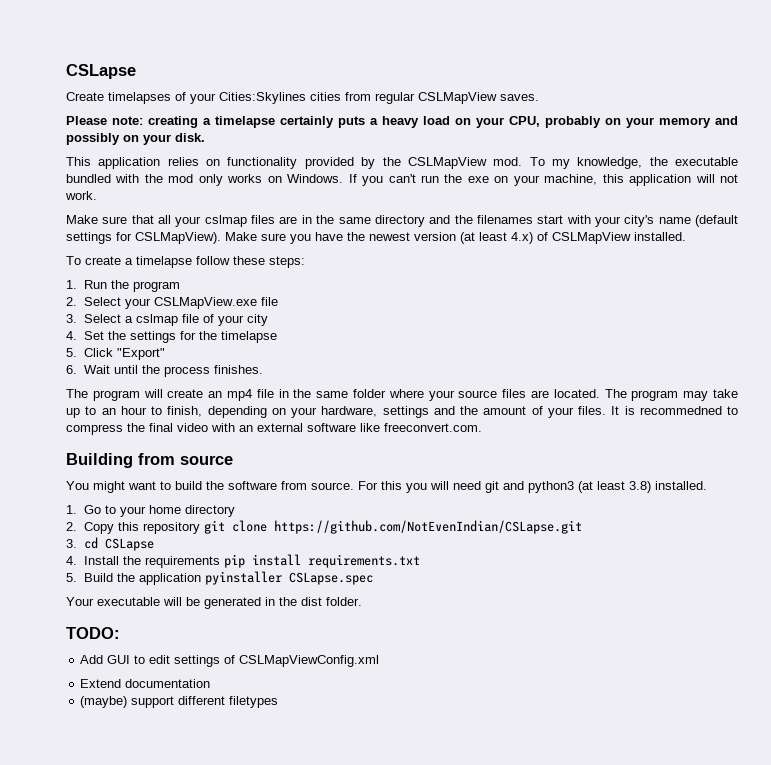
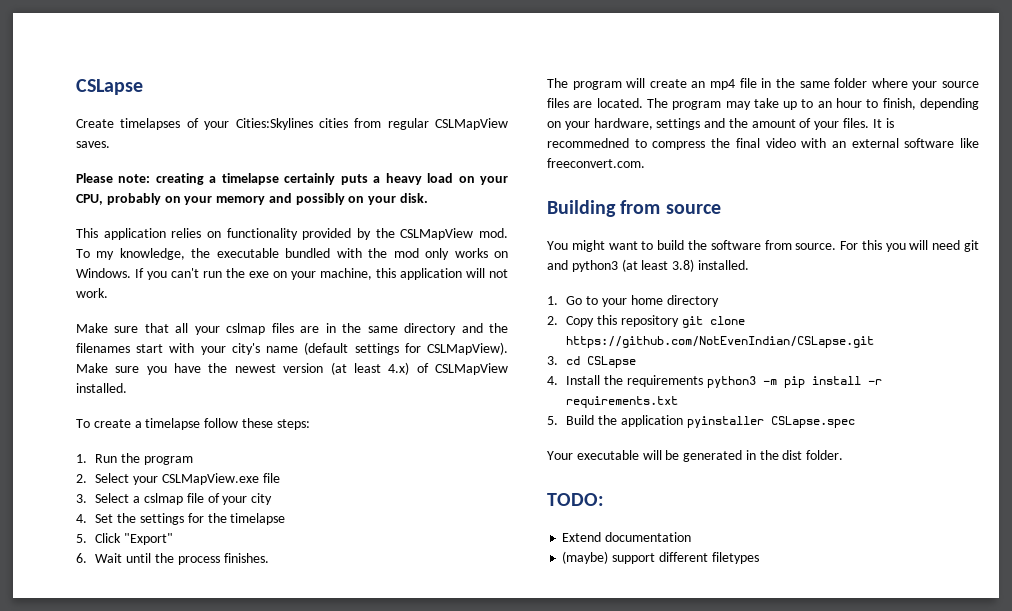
- 4. Install the requirements pip install requirements.txt
+ 4. Install the requirements python3 -m pip install -r requirements.txt
- Add GUI to edit settings of CSLMapViewConfig.xml

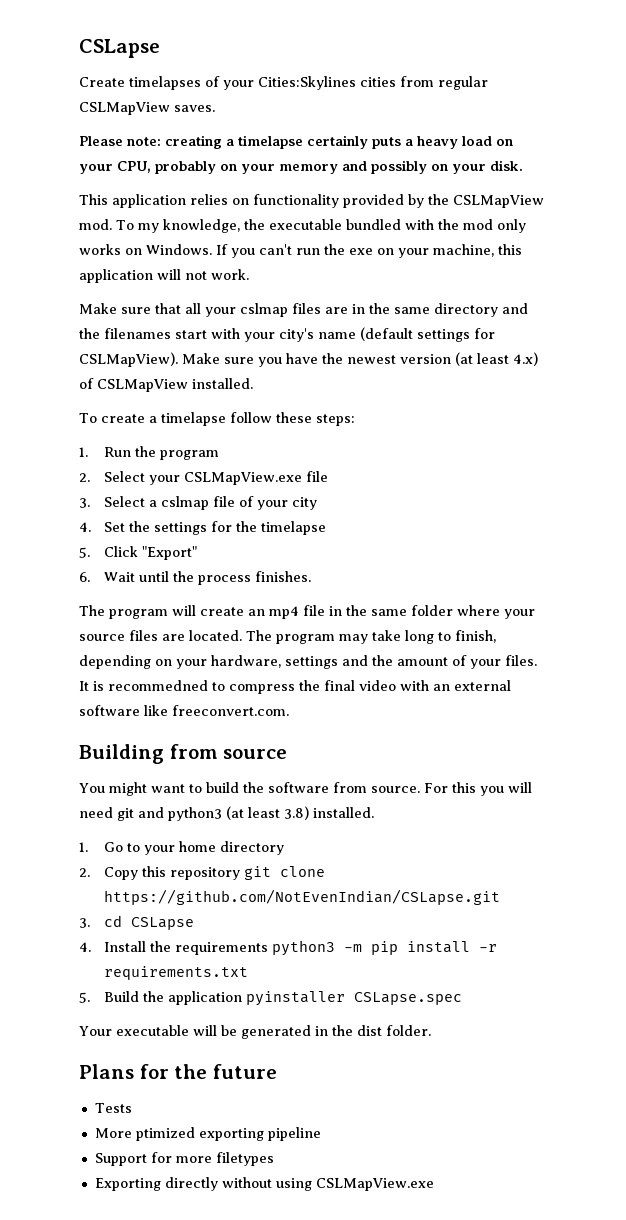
- The program may take up to an hour to finish, depending on your hardware, settings and the amount of your files.
+ The program may take long to finish, depending on your hardware, settings and the amount of your files.
- TODO:
- Extend documentation
- (maybe) support different filetypes
+ Plans for the future
+ Tests
+ More ptimized exporting pipeline
+ Support for more filetypes
+ Exporting directly without using CSLMapView.exe

